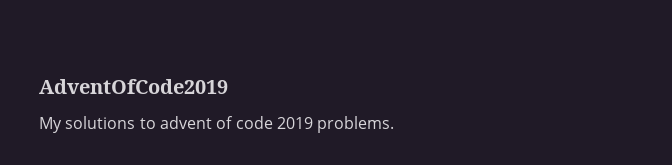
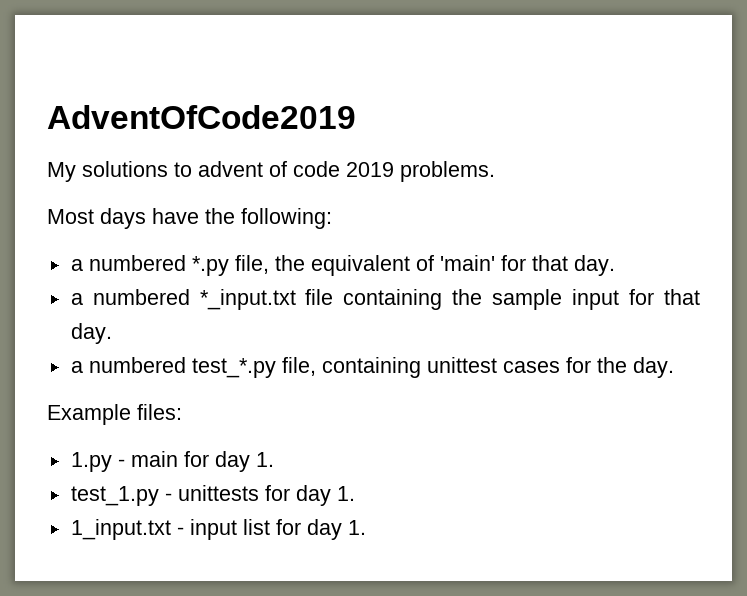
+ Most days have the following:
+ a numbered *.py file, the equivalent of 'main' for that day.
+ a numbered *_input.txt file containing the sample input for that day.
+ a numbered test_*.py file, containing unittest cases for the day.
+ Example files:
+ 1.py - main for day 1.
+ test_1.py - unittests for day 1.
+ 1_input.txt - input list for day 1.

